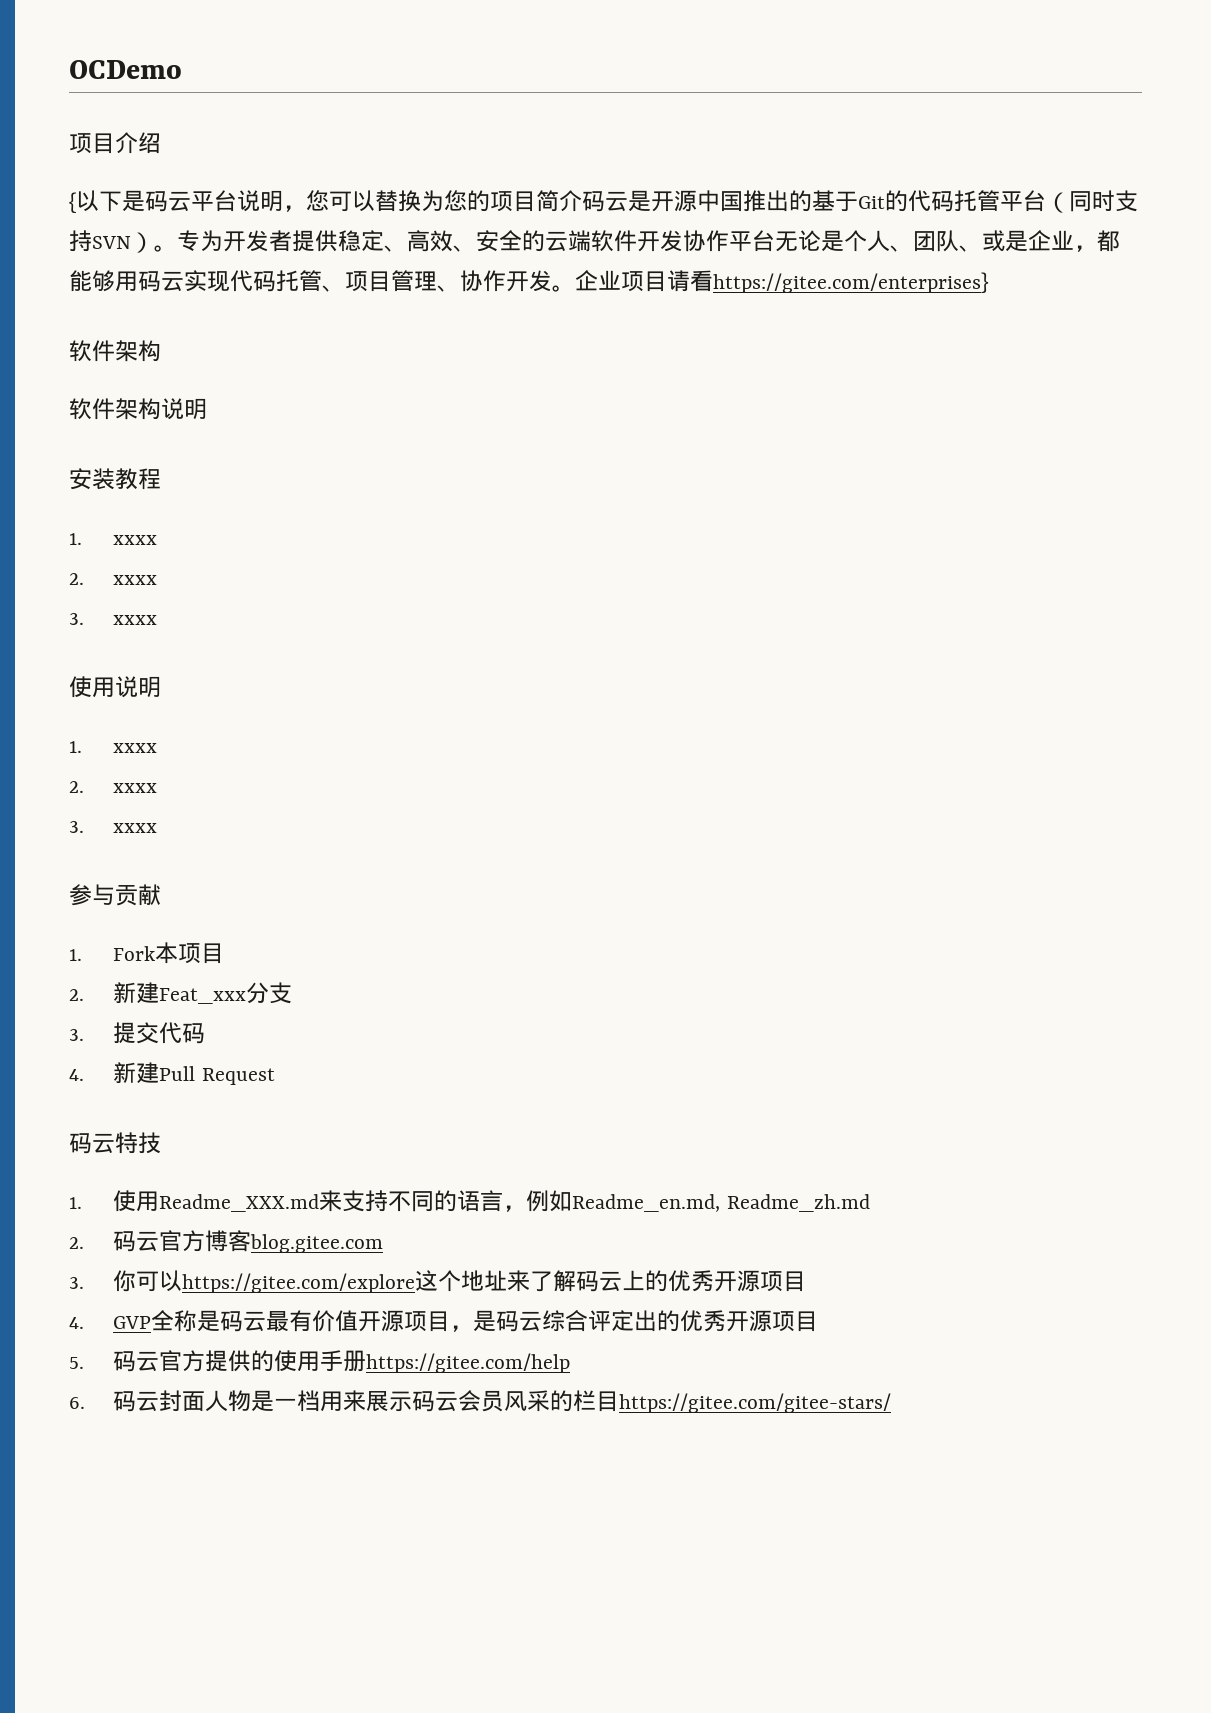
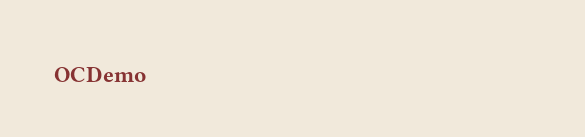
- 项目介绍
- {以下是码云平台说明，您可以替换为您的项目简介码云是开源中国推出的基于Git的代码托管平台（同时支持SVN）。专为开发者提供稳定、高效、安全的云端软件开发协作平台无论是个人、团队、或是企业，都能够用码云实现代码托管、项目管理、协作开发。企业项目请看https://gitee.com/enterprises}
- 软件架构
- 软件架构说明
- 安装教程
- 1. xxxx
- 2. xxxx
- 3. xxxx
- 使用说明
- 1. xxxx
- 2. xxxx
- 3. xxxx
- 参与贡献
- 1. Fork本项目
- 2.新建Feat_xxx分支
- 3.提交代码
- 4.新建Pull Request
- 码云特技
- 1.使用Readme_XXX.md来支持不同的语言，例如Readme_en.md, Readme_zh.md
- 2.码云官方博客blog.gitee.com
- 3.你可以https://gitee.com/explore这个地址来了解码云上的优秀开源项目
- 4. GVP全称是码云最有价值开源项目，是码云综合评定出的优秀开源项目
- 5.码云官方提供的使用手册https://gitee.com/help
- 6.码云封面人物是一档用来展示码云会员风采的栏目https://gitee.com/gitee-stars/

